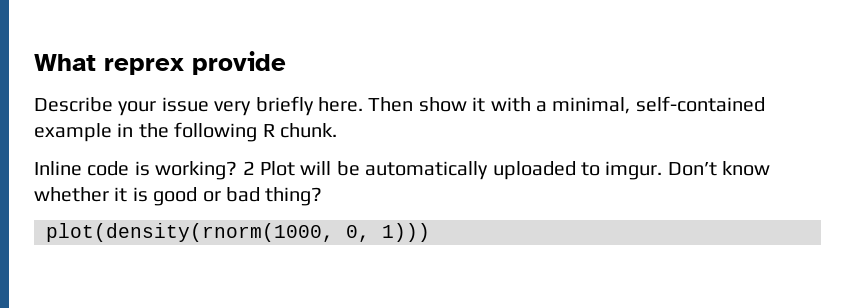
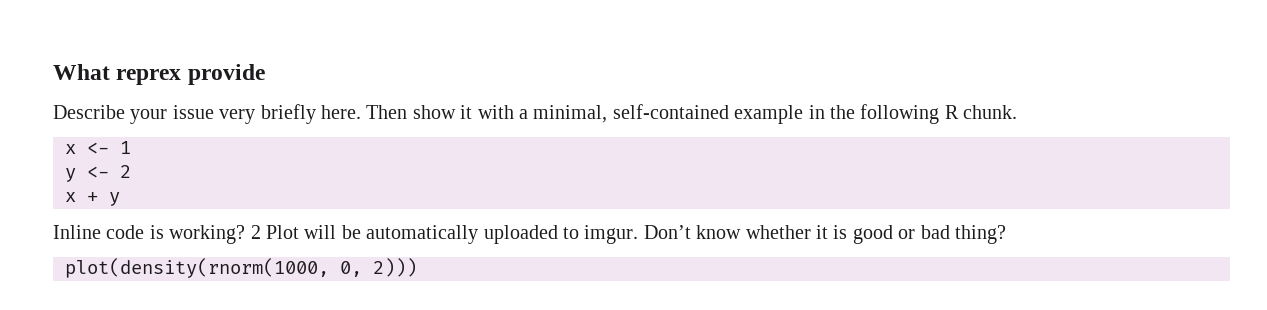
+ x <- 1
+ y <- 2
+ x + y
- plot(density(rnorm(1000, 0, 1)))
+ plot(density(rnorm(1000, 0, 2)))

